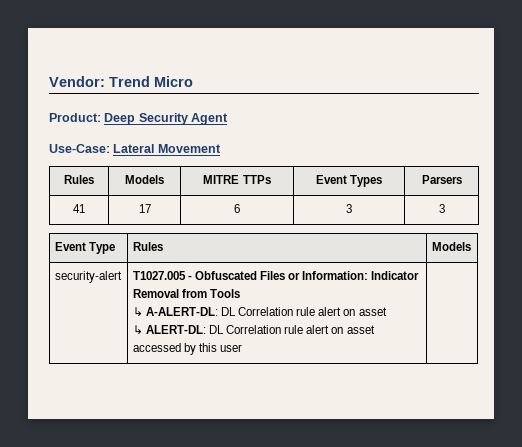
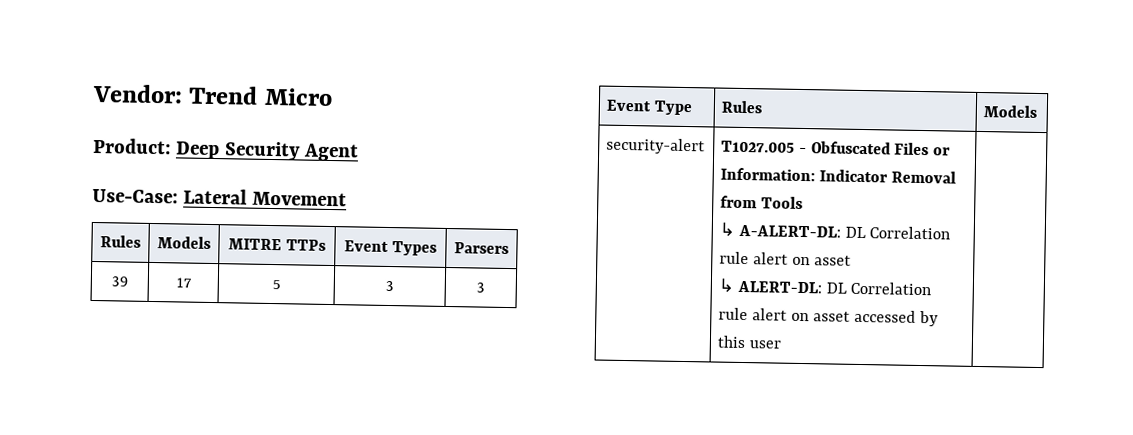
- 41 | 17 | 6 | 3 | 3
+ 39 | 17 | 5 | 3 | 3

